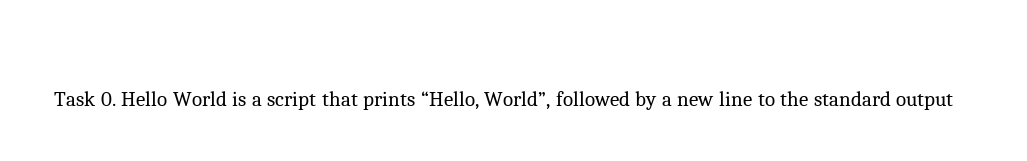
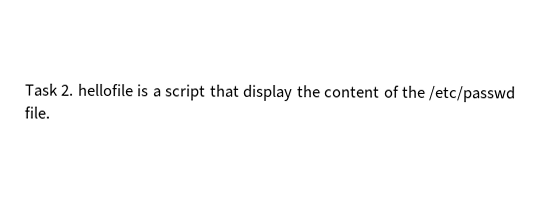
- Task 0. Hello World is a script that prints “Hello, World”, followed by a new line to the standard output
+ Task 2. hellofile is a script that display the content of the /etc/passwd file.

